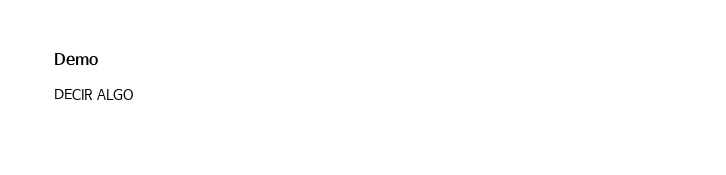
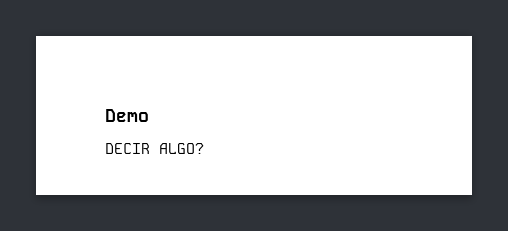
- DECIR ALGO
+ DECIR ALGO?

